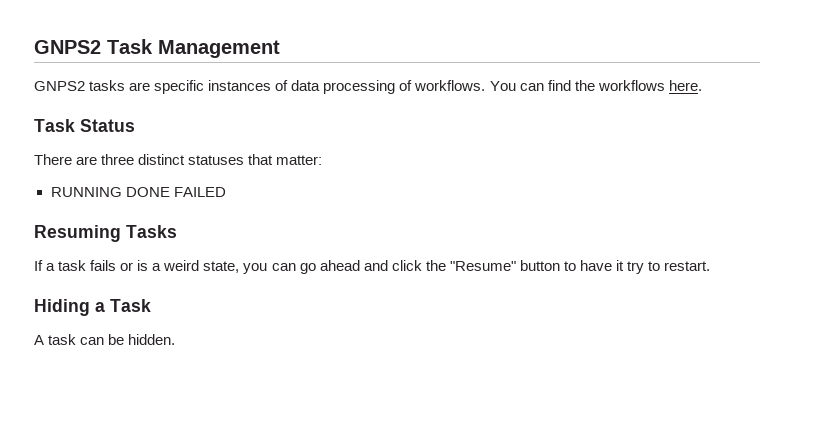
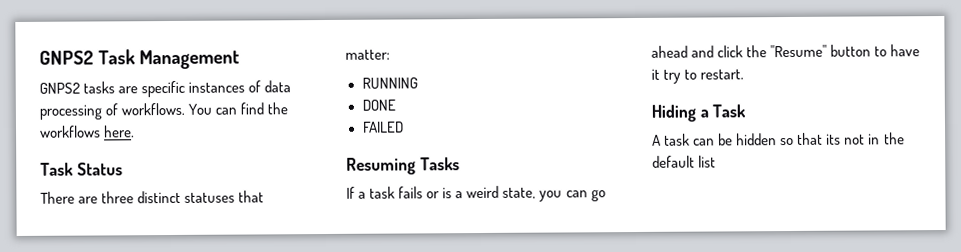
- RUNNING DONE FAILED
+ RUNNING
+ DONE
+ FAILED
- A task can be hidden.
+ A task can be hidden so that its not in the default list

